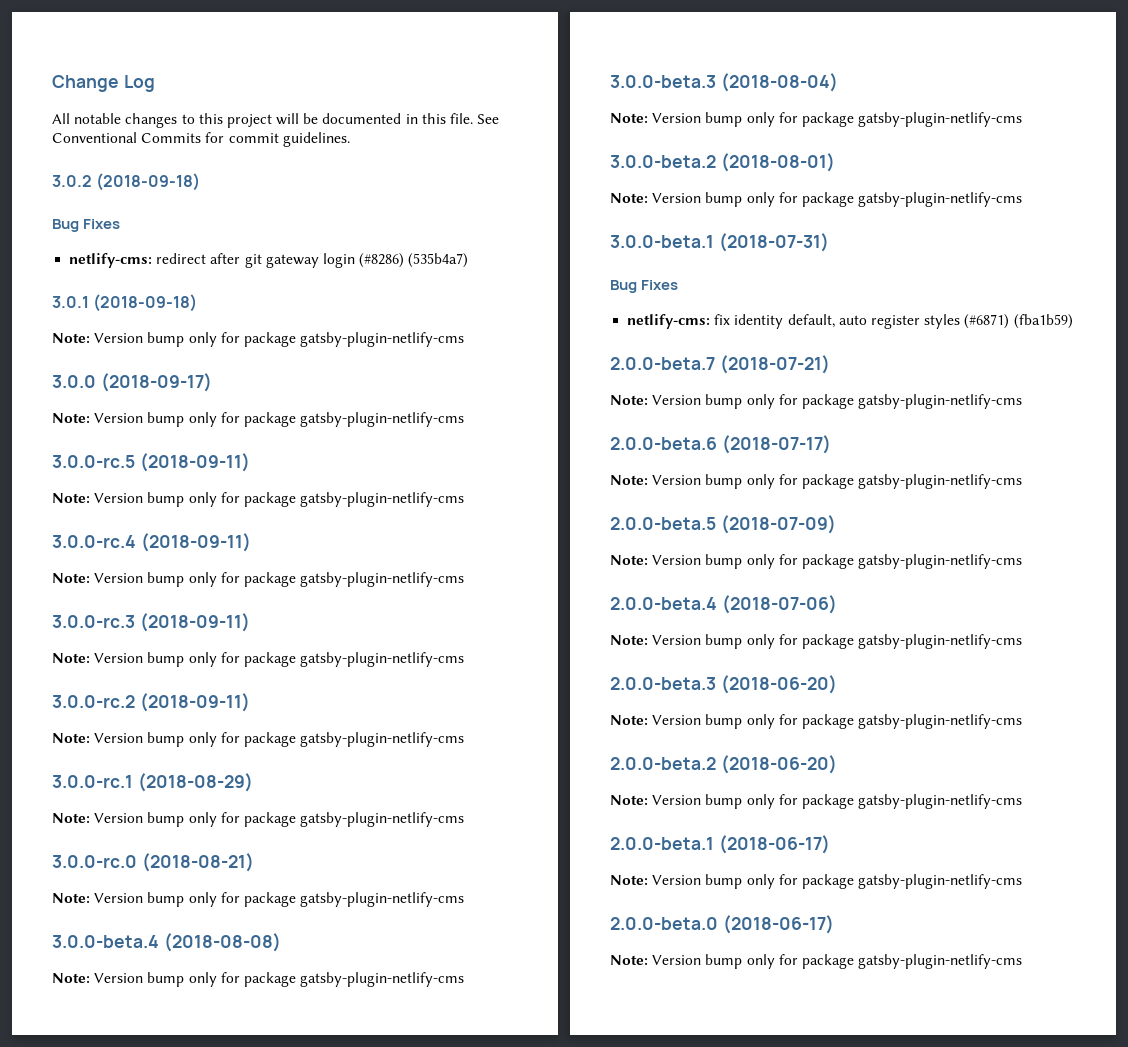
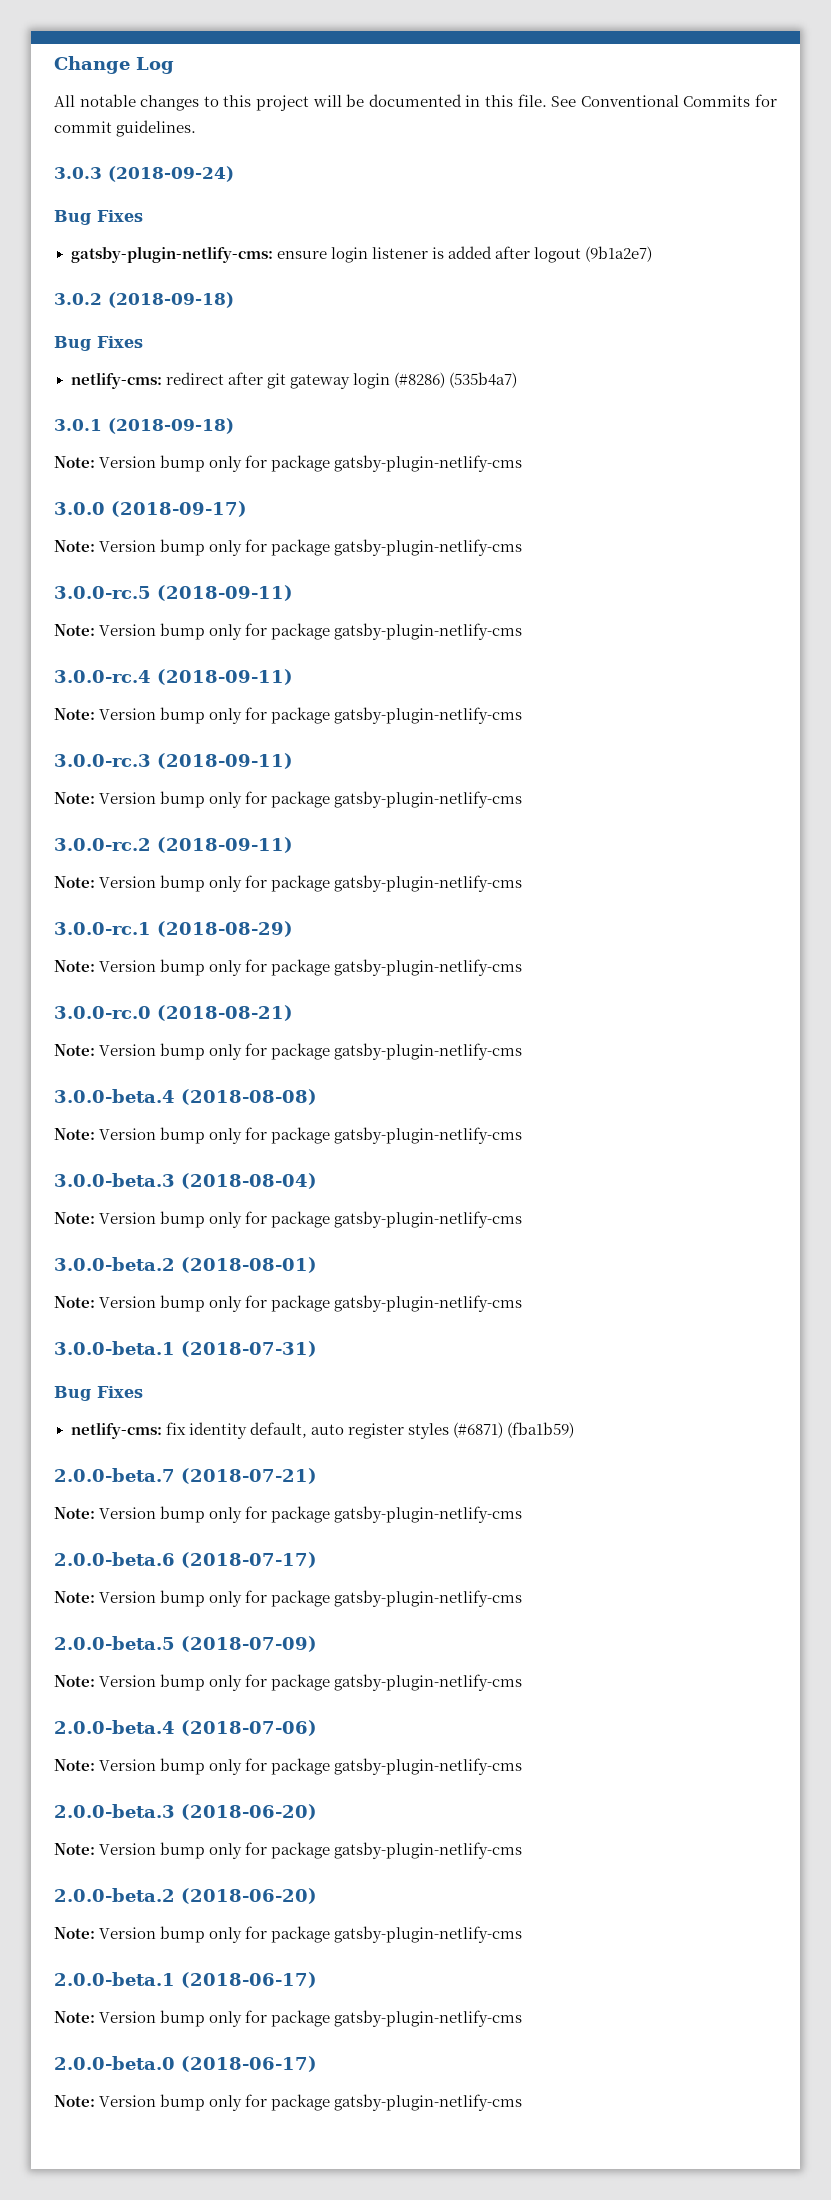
+ 3.0.3 (2018-09-24)
+ Bug Fixes
+ gatsby-plugin-netlify-cms: ensure login listener is added after logout (9b1a2e7)

